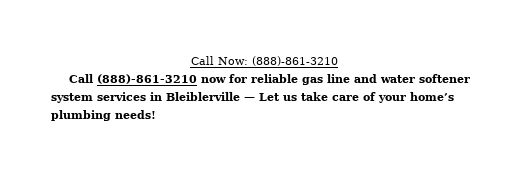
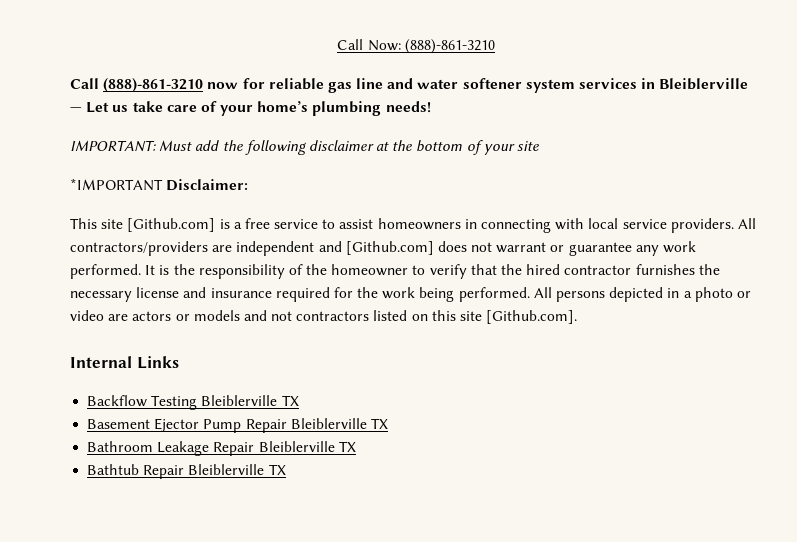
+ IMPORTANT: Must add the following disclaimer at the bottom of your site
+ *IMPORTANT Disclaimer:
+ This site [Github.com] is a free service to assist homeowners in connecting with local service providers. All contractors/providers are independent and [Github.com] does not warrant or guarantee any work performed. It is the responsibility of the homeowner to verify that the hired contractor furnishes the necessary license and insurance required for the work being performed. All persons depicted in a photo or video are actors or models and not contractors listed on this site [Github.com].
+ Internal Links
+ Backflow Testing Bleiblerville TX
+ Basement Ejector Pump Repair Bleiblerville TX
+ Bathroom Leakage Repair Bleiblerville TX
+ Bathtub Repair Bleiblerville TX

